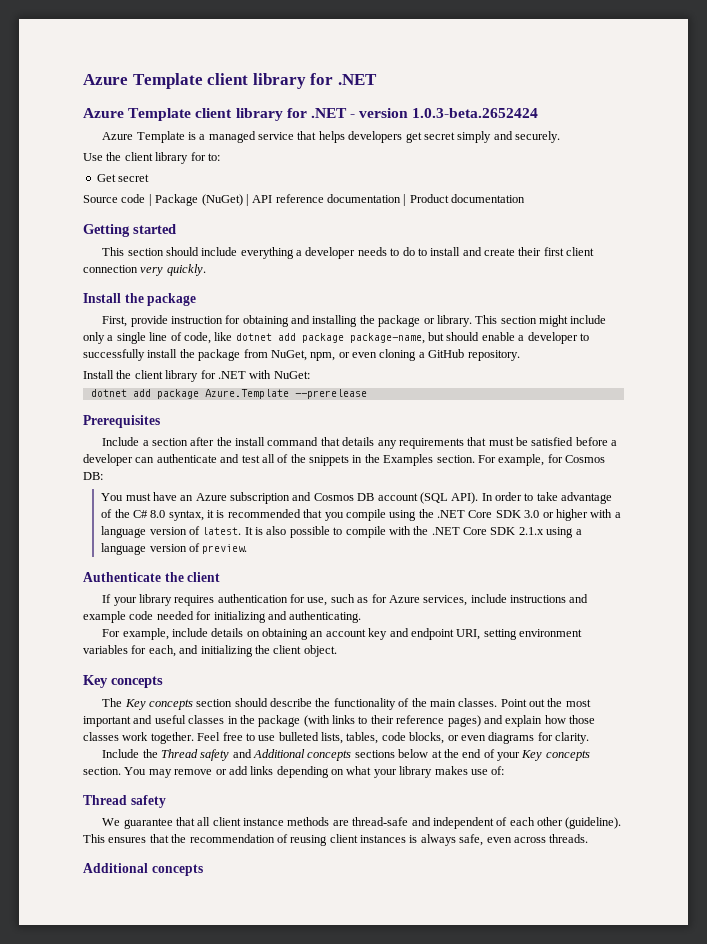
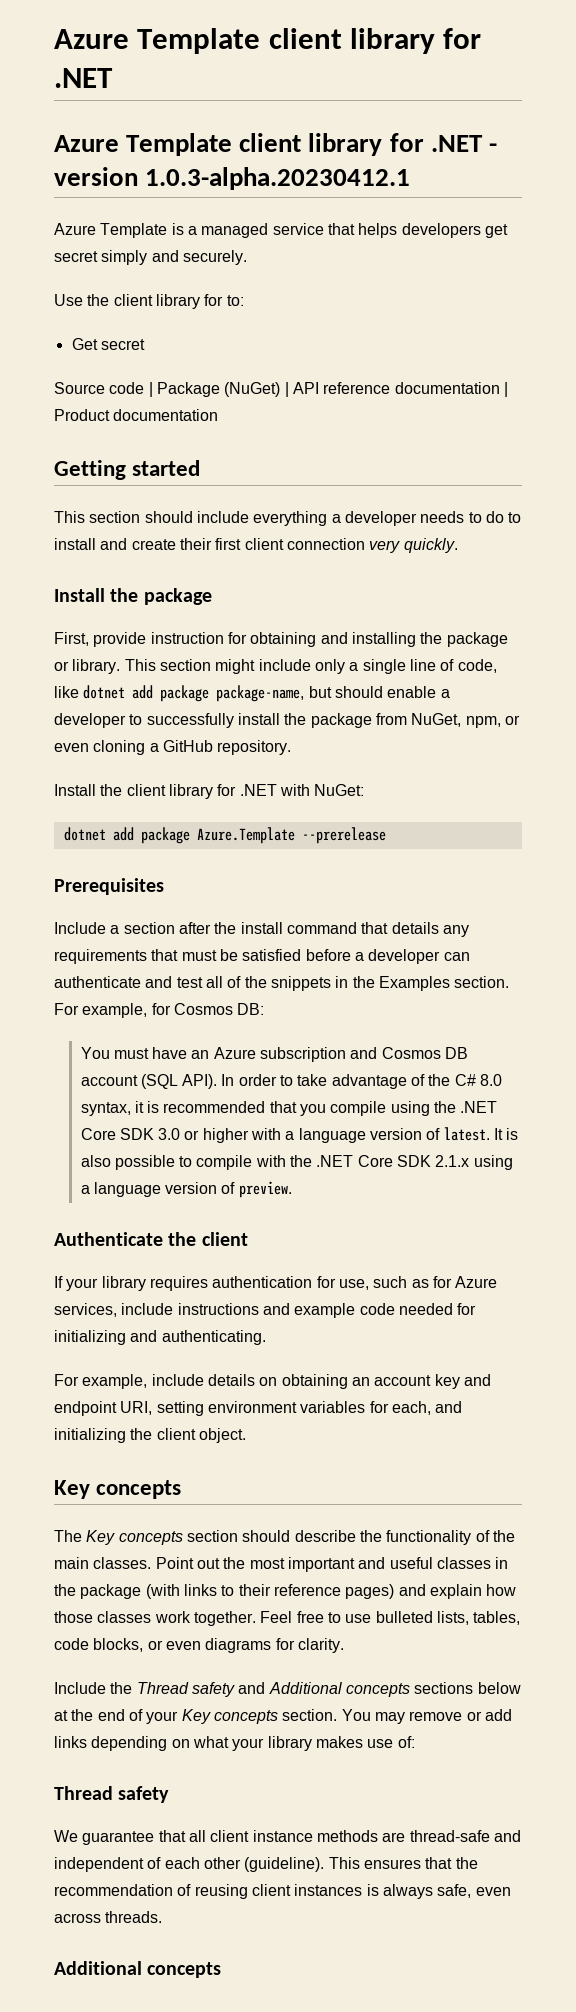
- Azure Template client library for .NET - version 1.0.3-beta.2652424
+ Azure Template client library for .NET - version 1.0.3-alpha.20230412.1

